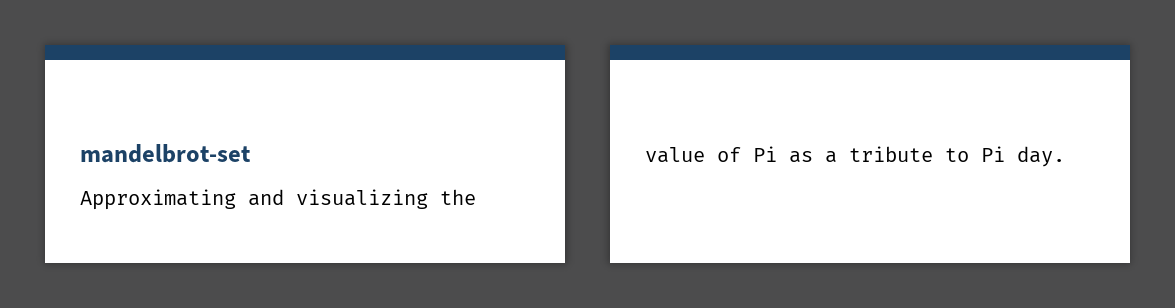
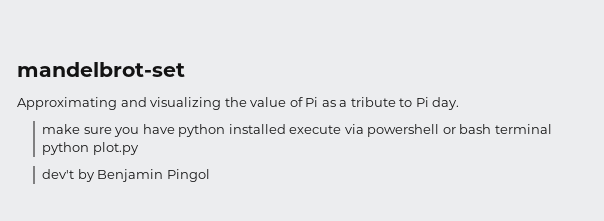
+ make sure you have python installed execute via powershell or bash terminal python plot.py
+ dev't by Benjamin Pingol

